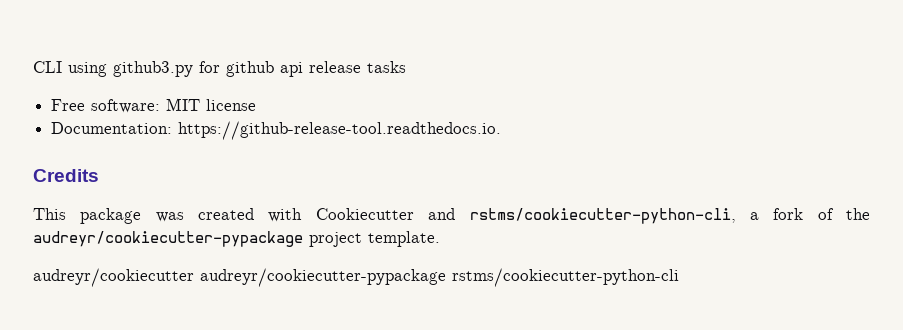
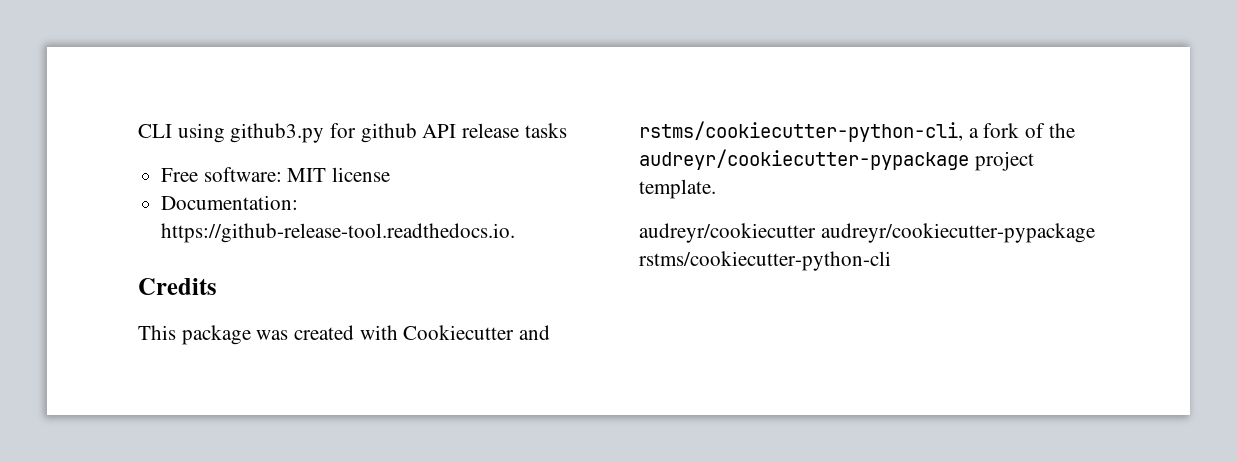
- CLI using github3.py for github api release tasks
+ CLI using github3.py for github API release tasks

